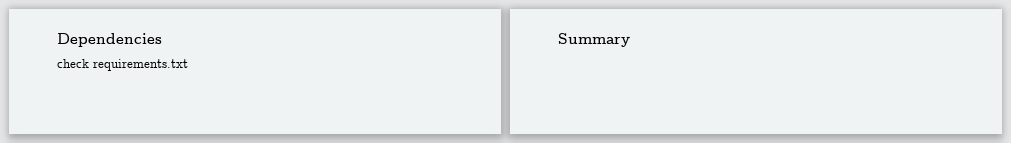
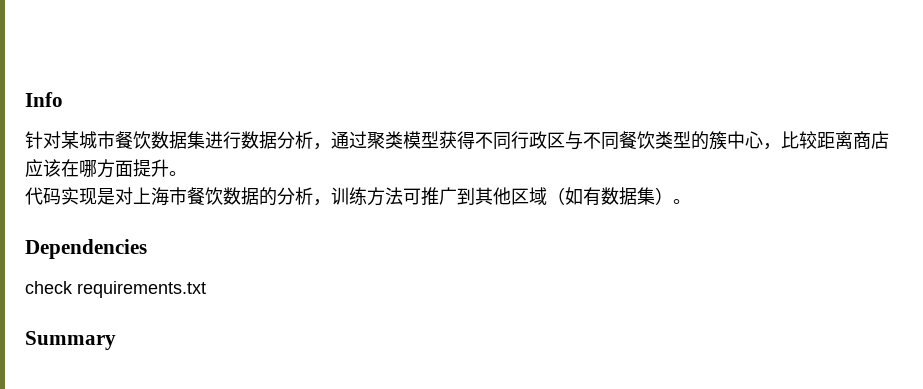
+ Info
+ 针对某城市餐饮数据集进行数据分析，通过聚类模型获得不同行政区与不同餐饮类型的簇中心，比较距离商店应该在哪方面提升。
+ 代码实现是对上海市餐饮数据的分析，训练方法可推广到其他区域（如有数据集）。

